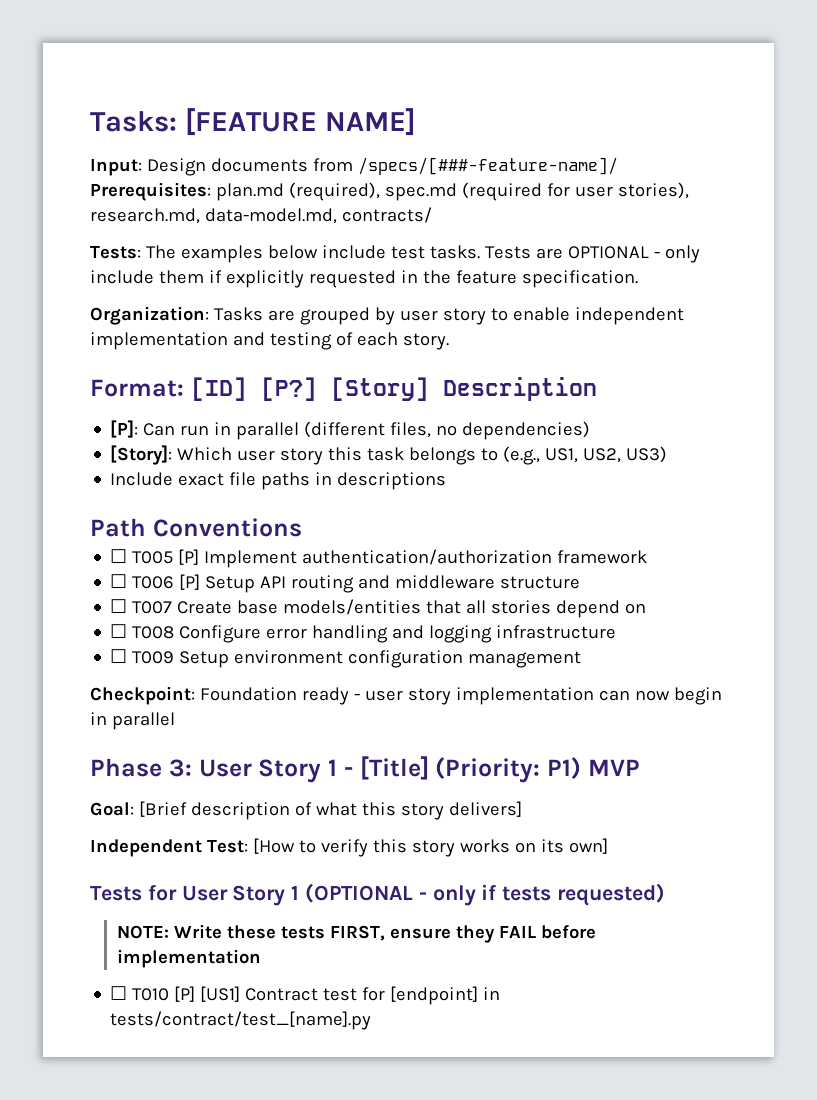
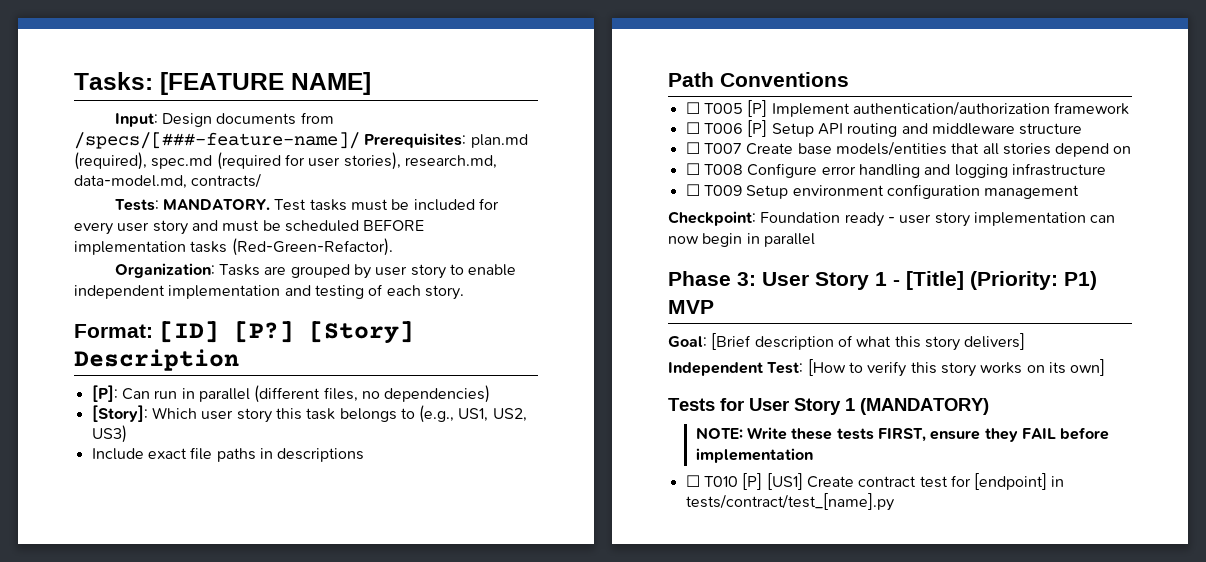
- Tests: The examples below include test tasks. Tests are OPTIONAL - only include them if explicitly requested in the feature specification.
+ Tests: MANDATORY. Test tasks must be included for every user story and must be scheduled BEFORE implementation tasks (Red-Green-Refactor).
- Tests for User Story 1 (OPTIONAL - only if tests requested)
+ Tests for User Story 1 (MANDATORY)
- ☐ T010 [P] [US1] Contract test for [endpoint] in tests/contract/test_[name].py
+ ☐ T010 [P] [US1] Create contract test for [endpoint] in tests/contract/test_[name].py

